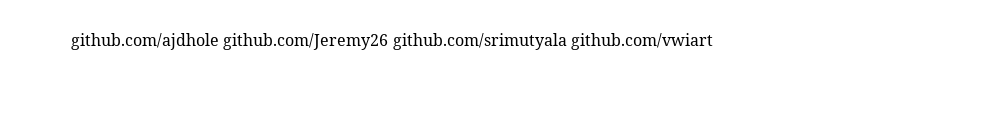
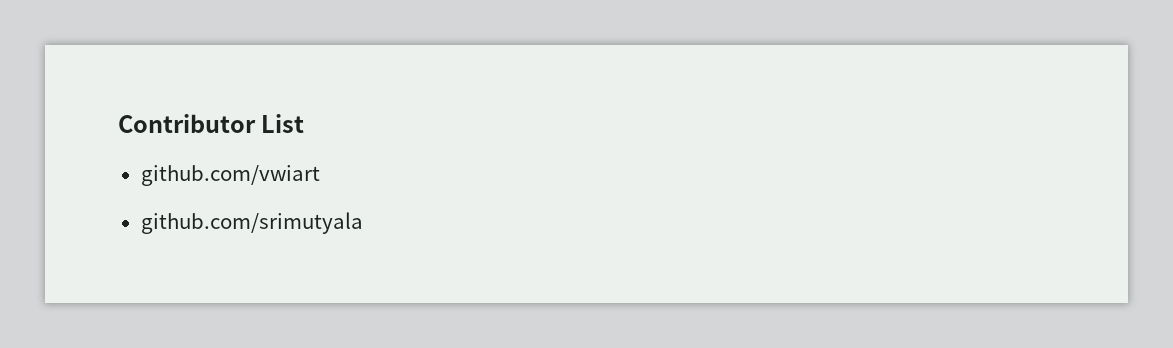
- github.com/ajdhole github.com/Jeremy26 github.com/srimutyala github.com/vwiart
+ Contributor List
+ github.com/vwiart
+ github.com/srimutyala

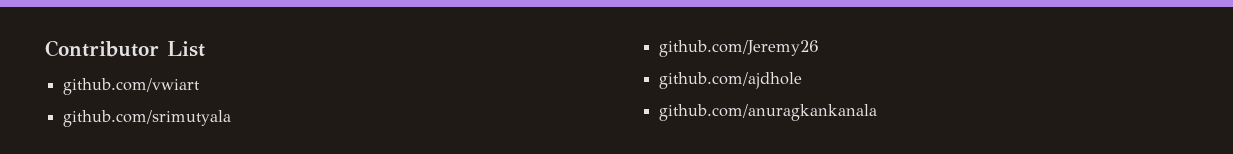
+ github.com/Jeremy26
+ github.com/ajdhole
+ github.com/anuragkankanala

